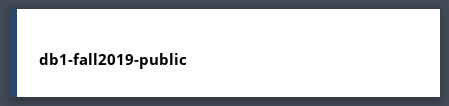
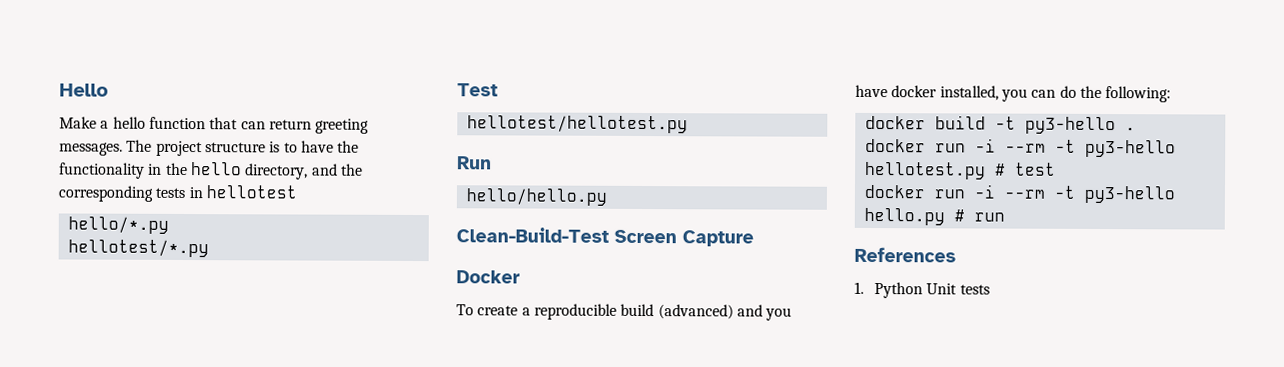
- db1-fall2019-public
+ Hello
+ Make a hello function that can return greeting messages. The project structure is to have the functionality in the hello directory, and the corresponding tests in hellotest
+ hello/*.py
+ hellotest/*.py
+ Test
+ hellotest/hellotest.py
+ Run
+ hello/hello.py
+ Clean-Build-Test Screen Capture
+ Docker
+ To create a reproducible build (advanced) and you have docker installed, you can do the following:
+ docker build -t py3-hello .
+ docker run -i --rm -t py3-hello hellotest.py # test
+ docker run -i --rm -t py3-hello hello.py # run
+ References
+ 1. Python Unit tests

